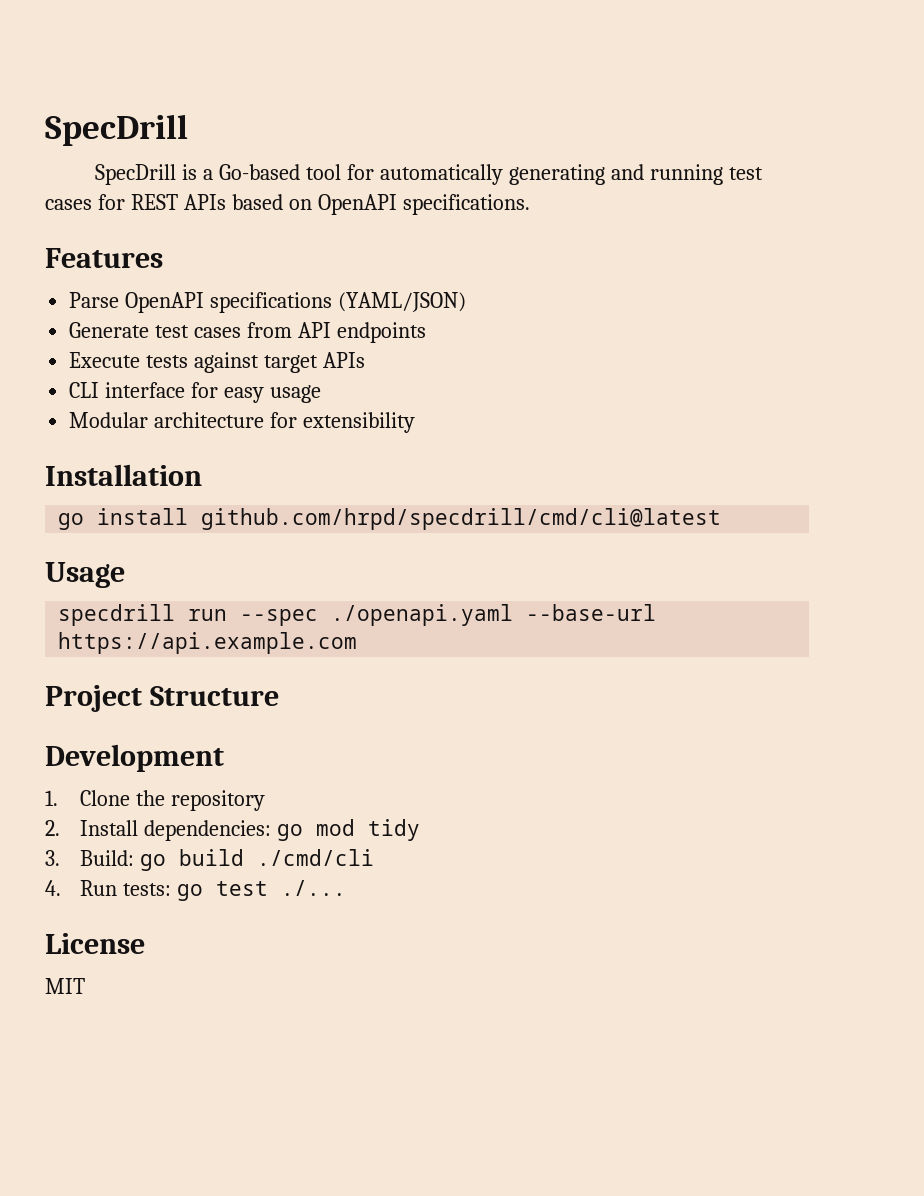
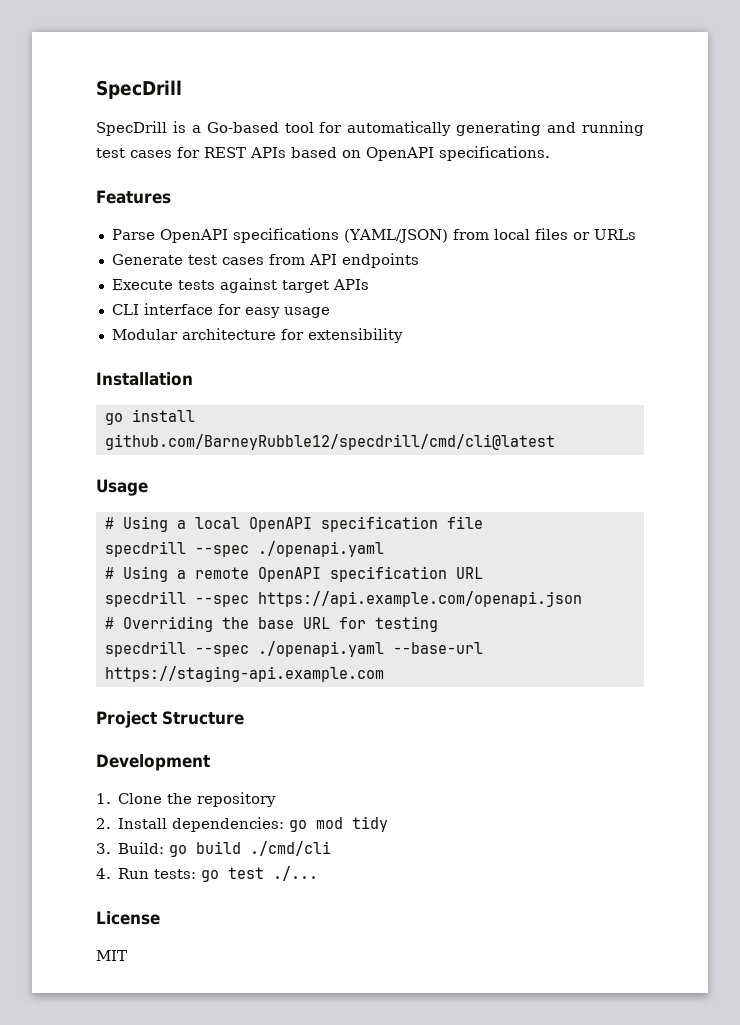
- Parse OpenAPI specifications (YAML/JSON)
+ Parse OpenAPI specifications (YAML/JSON) from local files or URLs
- go install github.com/hrpd/specdrill/cmd/cli@latest
+ go install github.com/BarneyRubble12/specdrill/cmd/cli@latest
- specdrill run --spec ./openapi.yaml --base-url https://api.example.com
+ # Using a local OpenAPI specification file
+ specdrill --spec ./openapi.yaml
+ # Using a remote OpenAPI specification URL
+ specdrill --spec https://api.example.com/openapi.json
+ # Overriding the base URL for testing
+ specdrill --spec ./openapi.yaml --base-url https://staging-api.example.com

